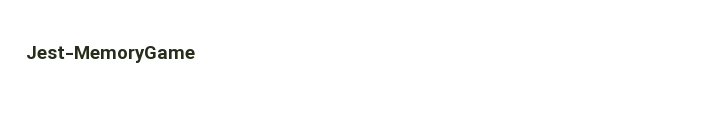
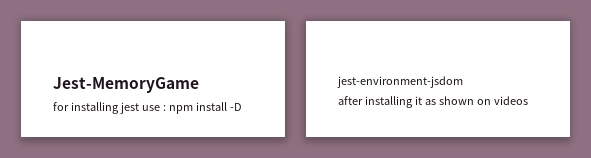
+ for installing jest use : npm install -D jest-environment-jsdom
+ after installing it as shown on videos

